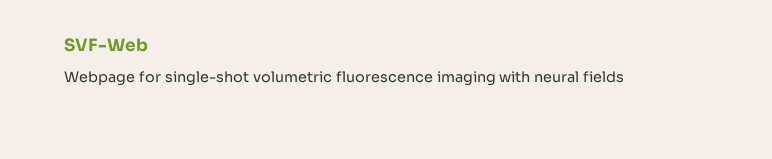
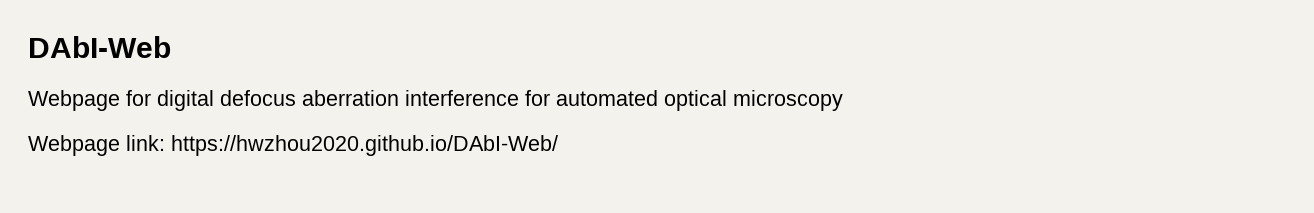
- SVF-Web
+ DAbI-Web
- Webpage for single-shot volumetric fluorescence imaging with neural fields
+ Webpage for digital defocus aberration interference for automated optical microscopy
+ Webpage link: https://hwzhou2020.github.io/DAbI-Web/

